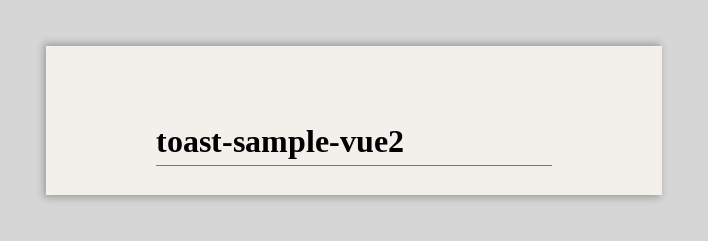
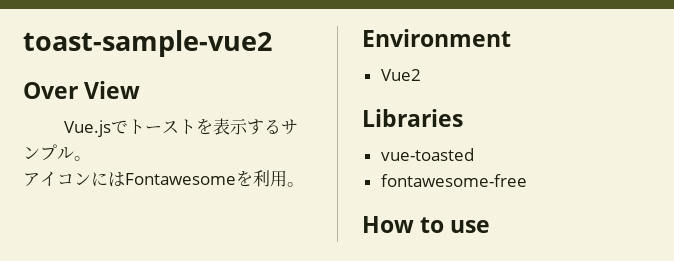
+ Over View
+ Vue.jsでトーストを表示するサンプル。
+ アイコンにはFontawesomeを利用。
+ Environment
+ Vue2
+ Libraries
+ vue-toasted
+ fontawesome-free
+ How to use

